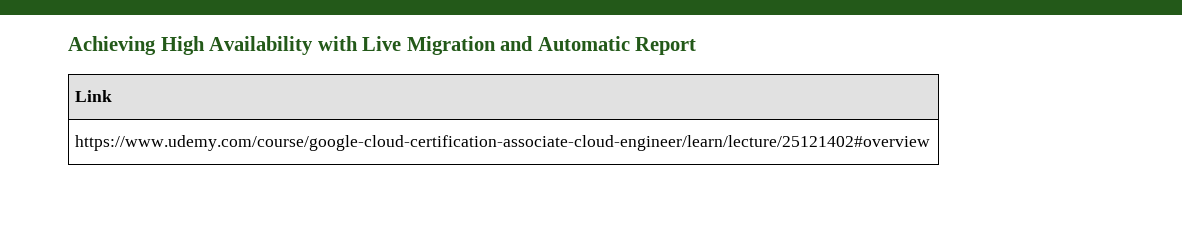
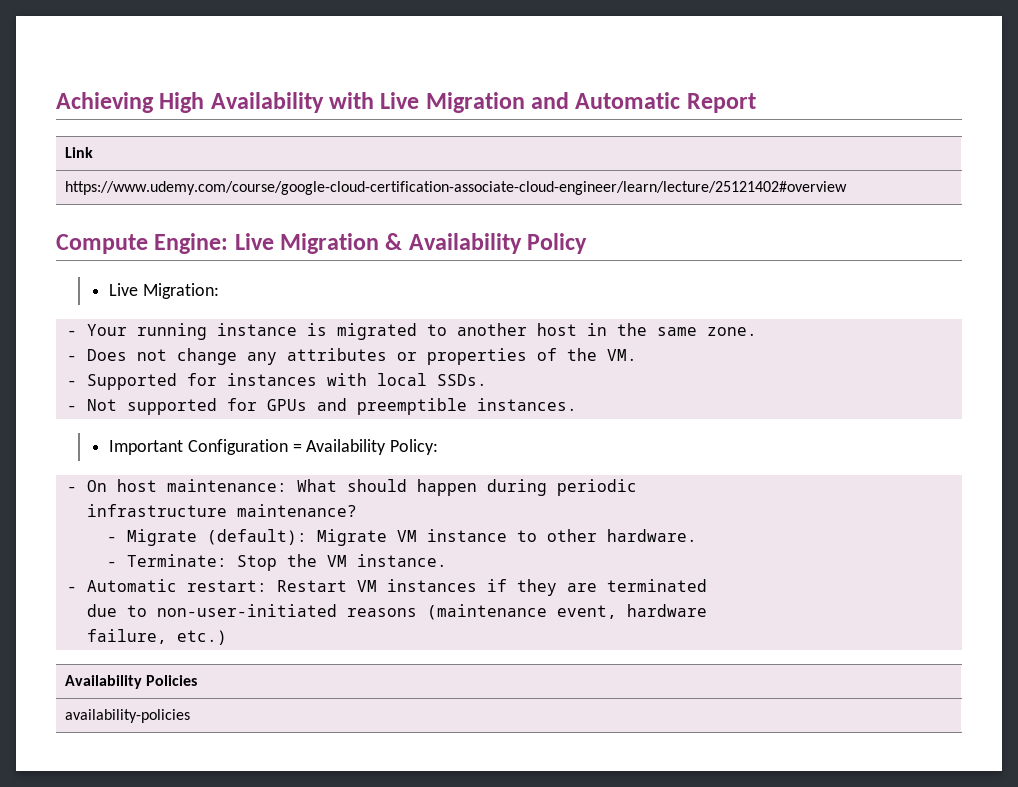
+ Compute Engine: Live Migration & Availability Policy
+ Live Migration:
+ - Your running instance is migrated to another host in the same zone.
+ - Does not change any attributes or properties of the VM.
+ - Supported for instances with local SSDs.
+ - Not supported for GPUs and preemptible instances.
+ Important Configuration = Availability Policy:
+ - On host maintenance: What should happen during periodic
+ infrastructure maintenance?
+ - Migrate (default): Migrate VM instance to other hardware.
+ - Terminate: Stop the VM instance.
+ - Automatic restart: Restart VM instances if they are terminated
+ due to non-user-initiated reasons (maintenance event, hardware
+ failure, etc.)
+ Availability Policies
+ availability-policies

